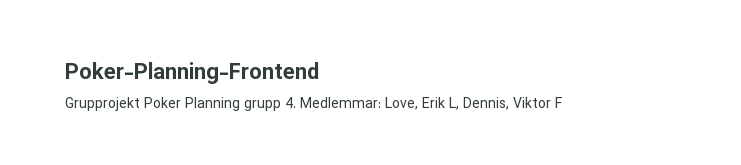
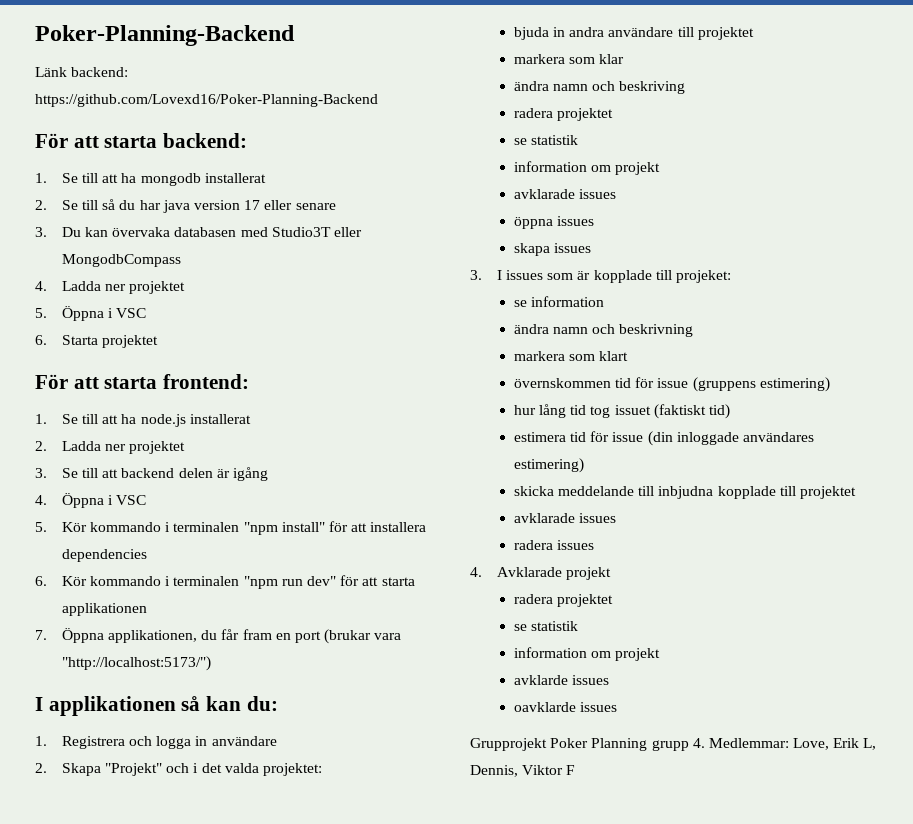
- Poker-Planning-Frontend
+ Poker-Planning-Backend
+ Länk backend: https://github.com/Lovexd16/Poker-Planning-Backend
+ För att starta backend:
+ 1. Se till att ha mongodb installerat
+ 2. Se till så du har java version 17 eller senare
+ 3. Du kan övervaka databasen med Studio3T eller MongodbCompass
+ 4. Ladda ner projektet
+ 5. Öppna i VSC
+ 6. Starta projektet
+ För att starta frontend:
+ 1. Se till att ha node.js installerat
+ 2. Ladda ner projektet
+ 3. Se till att backend delen är igång
+ 4. Öppna i VSC
+ 5. Kör kommando i terminalen "npm install" för att installera dependencies
+ 6. Kör kommando i terminalen "npm run dev" för att starta applikationen
+ 7. Öppna applikationen, du får fram en port (brukar vara "http://localhost:5173/")
+ I applikationen så kan du:
+ 1. Registrera och logga in användare
+ 2. Skapa "Projekt" och i det valda projektet:
+ bjuda in andra användare till projektet
+ markera som klar
+ ändra namn och beskriving
+ radera projektet
+ se statistik
+ information om projekt
+ avklarade issues
+ öppna issues
+ skapa issues
+ 3. I issues som är kopplade till projeket:
+ se information
+ ändra namn och beskrivning
+ markera som klart
+ övernskommen tid för issue (gruppens estimering)
+ hur lång tid tog issuet (faktiskt tid)
+ estimera tid för issue (din inloggade användares estimering)
+ skicka meddelande till inbjudna kopplade till projektet
+ avklarade issues
+ radera issues
+ 4. Avklarade projekt
+ radera projektet
+ se statistik
+ information om projekt
+ avklarde issues
+ oavklarde issues

